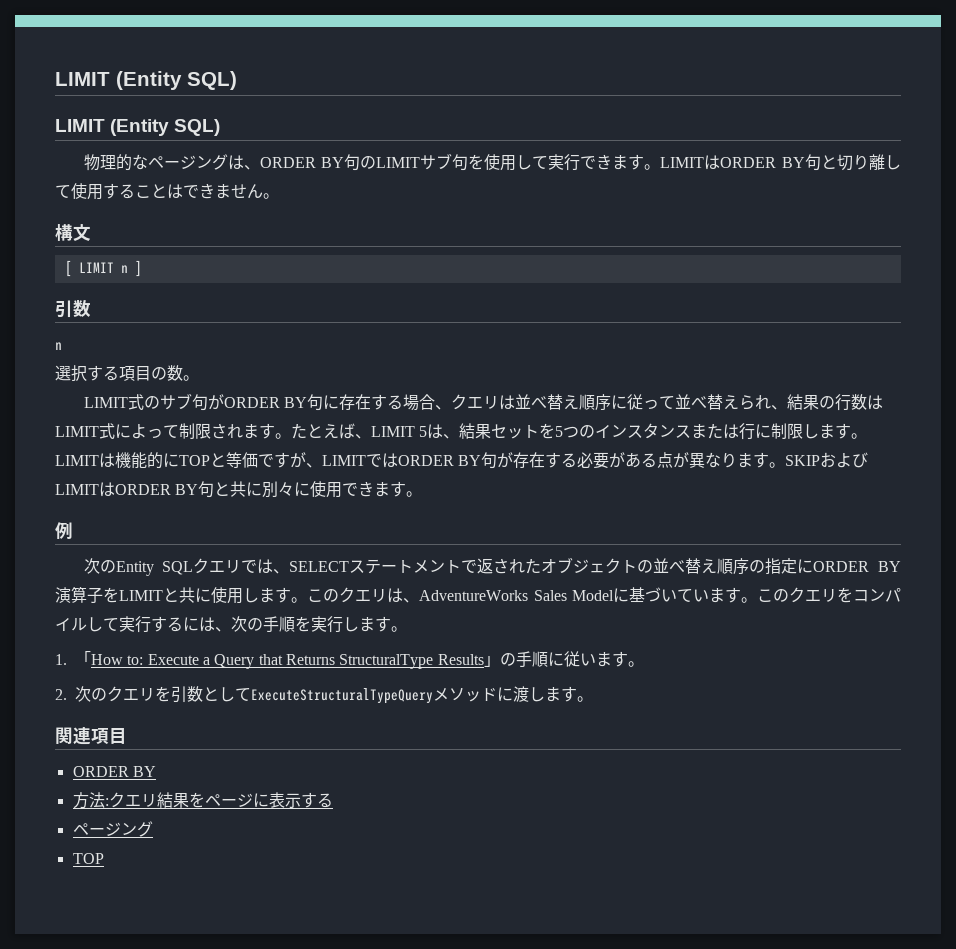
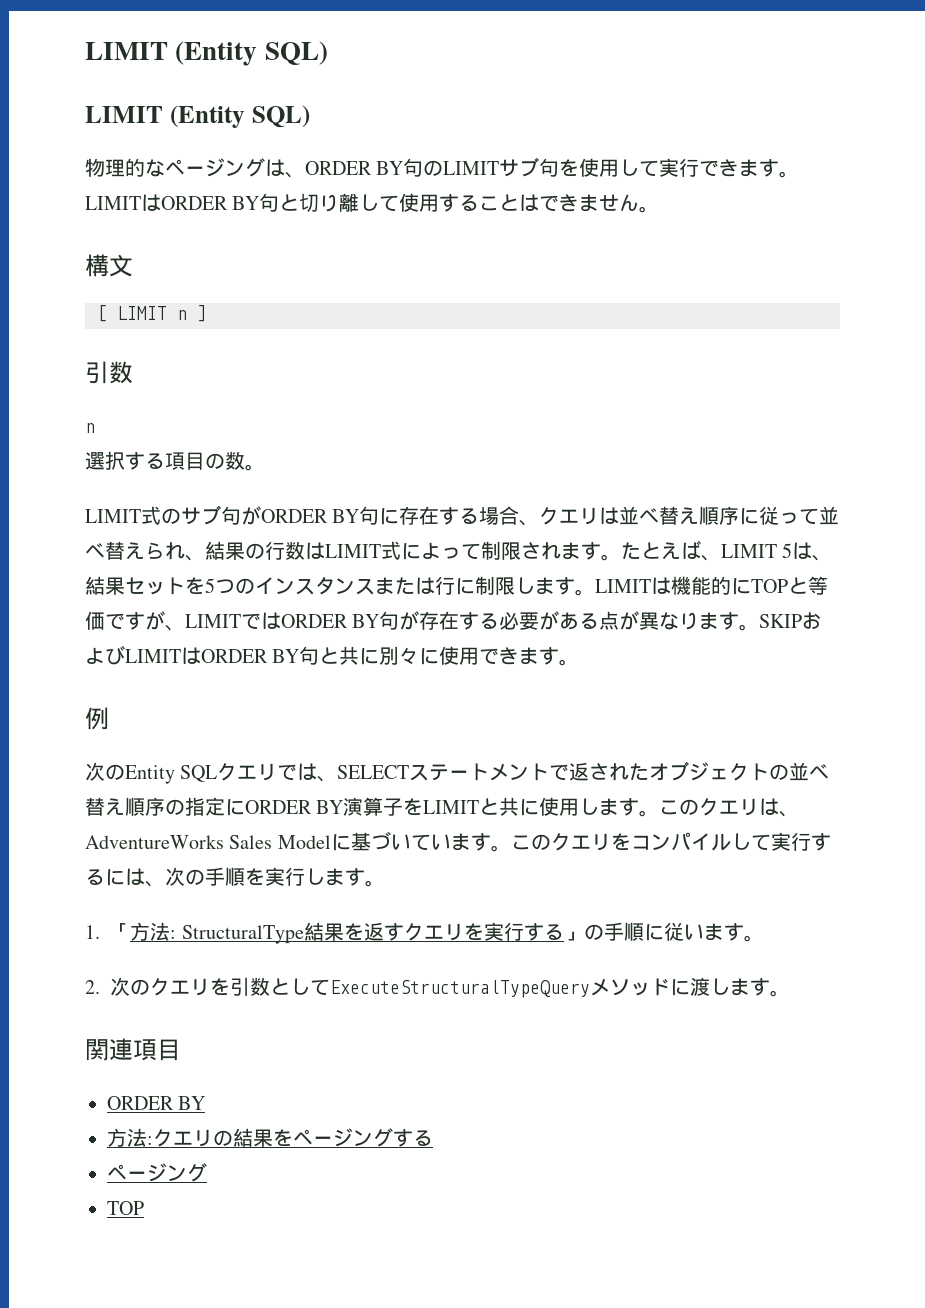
- 1.「How to: Execute a Query that Returns StructuralType Results」の手順に従います。
+ 1.「方法: StructuralType結果を返すクエリを実行する」の手順に従います。
- 方法:クエリ結果をページに表示する
+ 方法:クエリの結果をページングする

